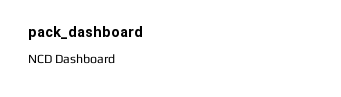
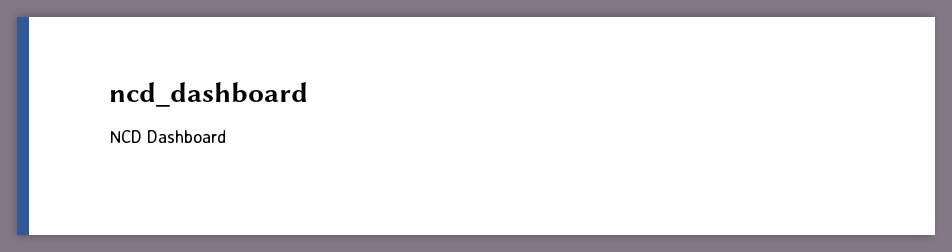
- pack_dashboard
+ ncd_dashboard

